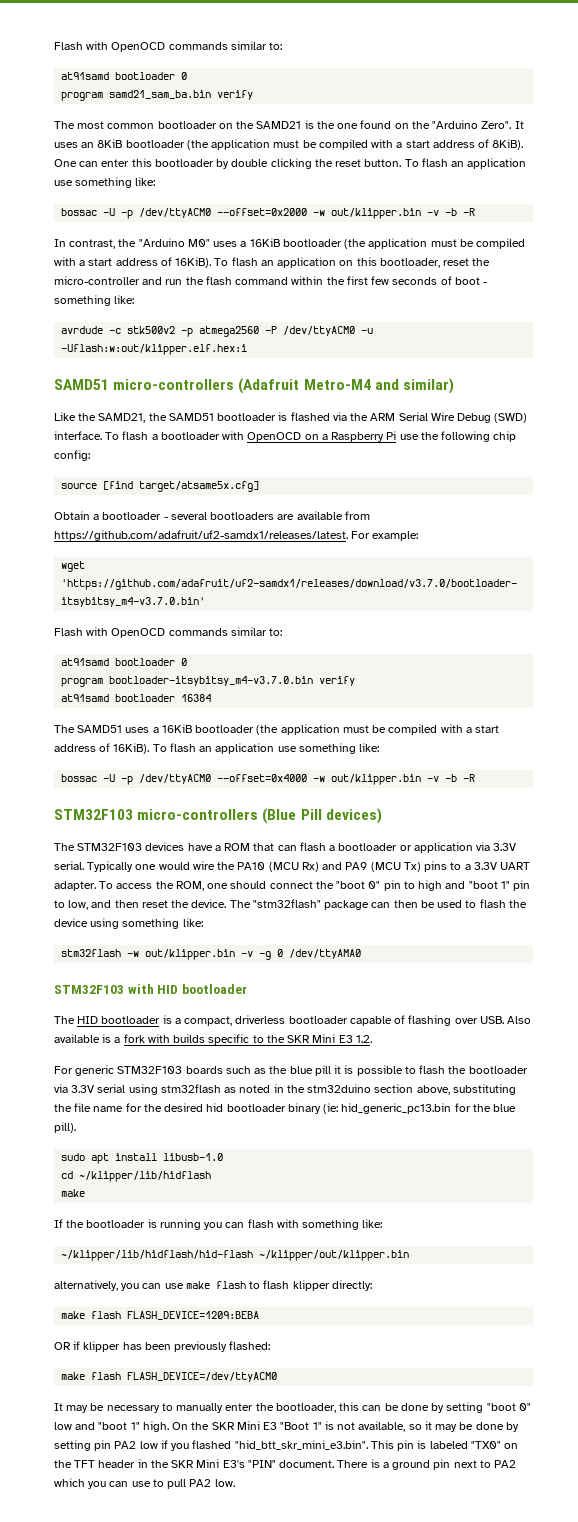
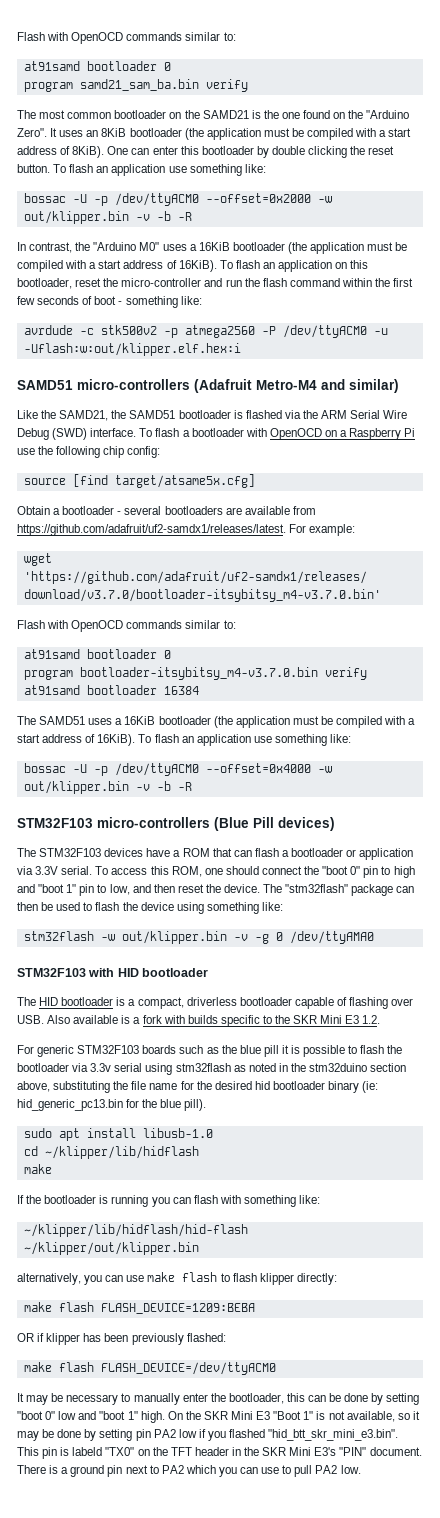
- Typically one would wire the PA10 (MCU Rx) and PA9 (MCU Tx) pins to a 3.3V UART adapter.
- To access the ROM, one should connect the "boot 0" pin to high and "boot 1" pin to low, and then reset the device.
+ To access this ROM, one should connect the "boot 0" pin to high and "boot 1" pin to low, and then reset the device.
- For generic STM32F103 boards such as the blue pill it is possible to flash the bootloader via 3.3V serial using stm32flash as noted in the stm32duino section above, substituting the file name for the desired hid bootloader binary (ie: hid_generic_pc13.bin for the blue pill).
+ For generic STM32F103 boards such as the blue pill it is possible to flash the bootloader via 3.3v serial using stm32flash as noted in the stm32duino section above, substituting the file name for the desired hid bootloader binary (ie: hid_generic_pc13.bin for the blue pill).
- On the SKR Mini E3 "Boot 1" is not available, so it may be done by setting pin PA2 low if you flashed "hid_btt_skr_mini_e3.bin". This pin is labeled "TX0" on the TFT header in the SKR Mini E3's "PIN" document.
+ On the SKR Mini E3 "Boot 1" is not available, so it may be done by setting pin PA2 low if you flashed "hid_btt_skr_mini_e3.bin". This pin is labeld "TX0" on the TFT header in the SKR Mini E3's "PIN" document.

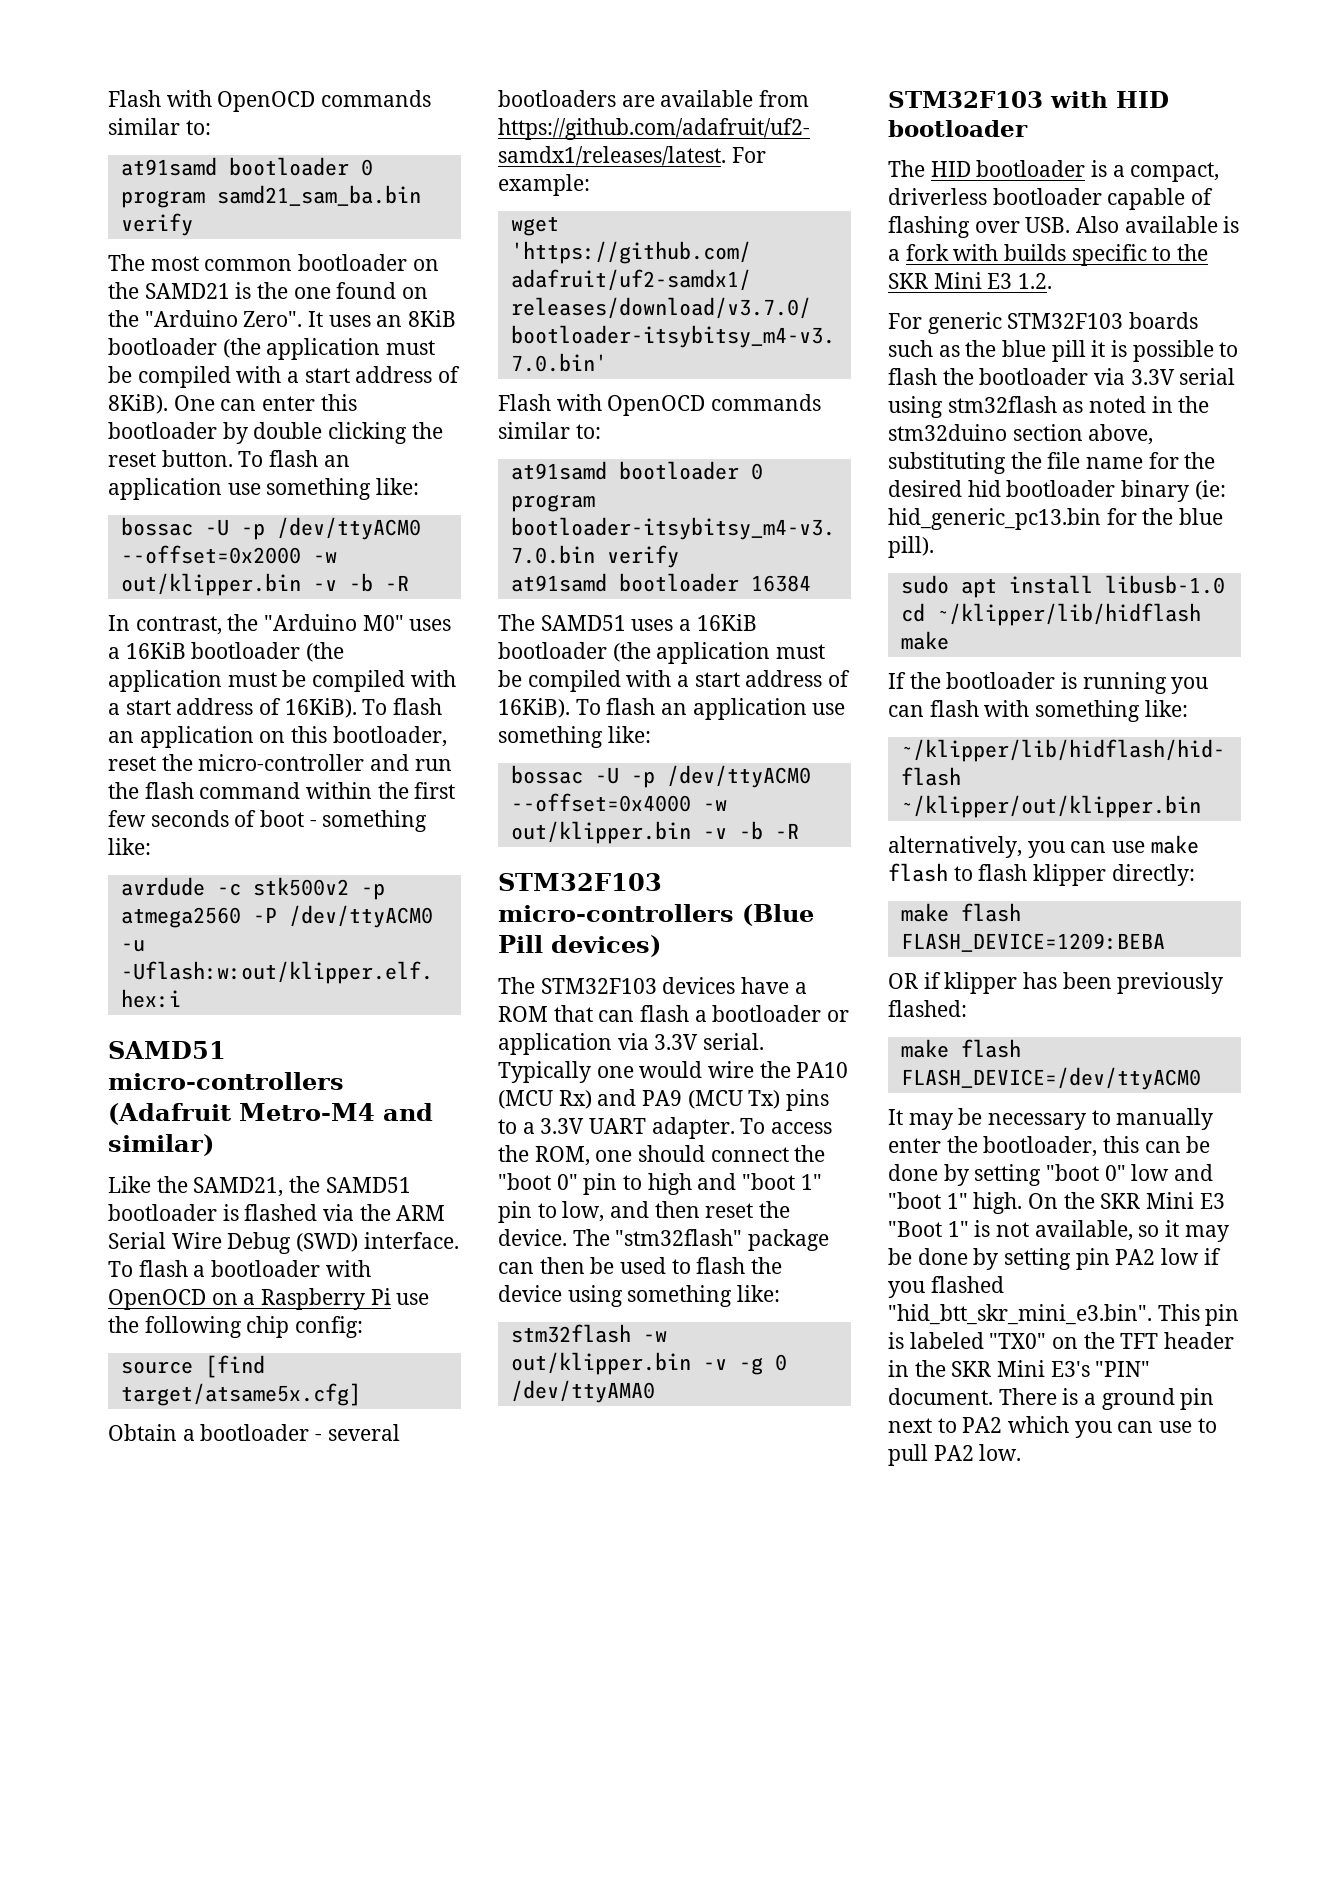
+ Typically one would wire the PA10 (MCU Rx) and PA9 (MCU Tx) pins to a 3.3V UART adapter.
- To access this ROM, one should connect the "boot 0" pin to high and "boot 1" pin to low, and then reset the device.
+ To access the ROM, one should connect the "boot 0" pin to high and "boot 1" pin to low, and then reset the device.
- For generic STM32F103 boards such as the blue pill it is possible to flash the bootloader via 3.3v serial using stm32flash as noted in the stm32duino section above, substituting the file name for the desired hid bootloader binary (ie: hid_generic_pc13.bin for the blue pill).
+ For generic STM32F103 boards such as the blue pill it is possible to flash the bootloader via 3.3V serial using stm32flash as noted in the stm32duino section above, substituting the file name for the desired hid bootloader binary (ie: hid_generic_pc13.bin for the blue pill).
- On the SKR Mini E3 "Boot 1" is not available, so it may be done by setting pin PA2 low if you flashed "hid_btt_skr_mini_e3.bin". This pin is labeld "TX0" on the TFT header in the SKR Mini E3's "PIN" document.
+ On the SKR Mini E3 "Boot 1" is not available, so it may be done by setting pin PA2 low if you flashed "hid_btt_skr_mini_e3.bin". This pin is labeled "TX0" on the TFT header in the SKR Mini E3's "PIN" document.

